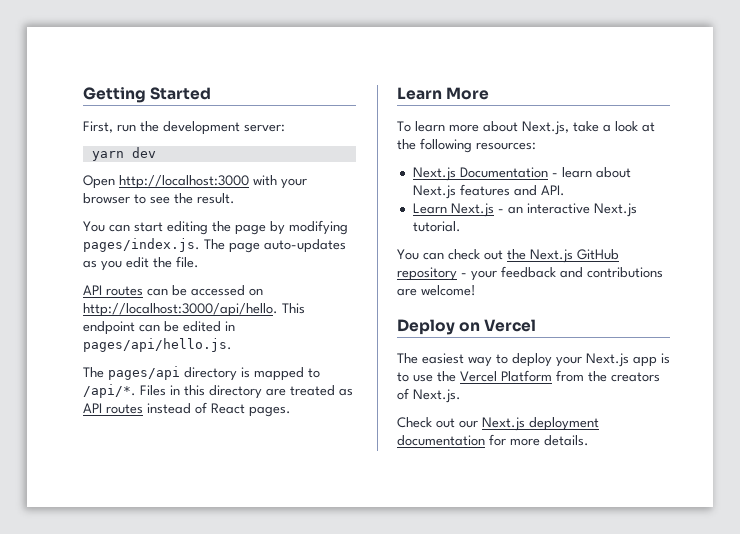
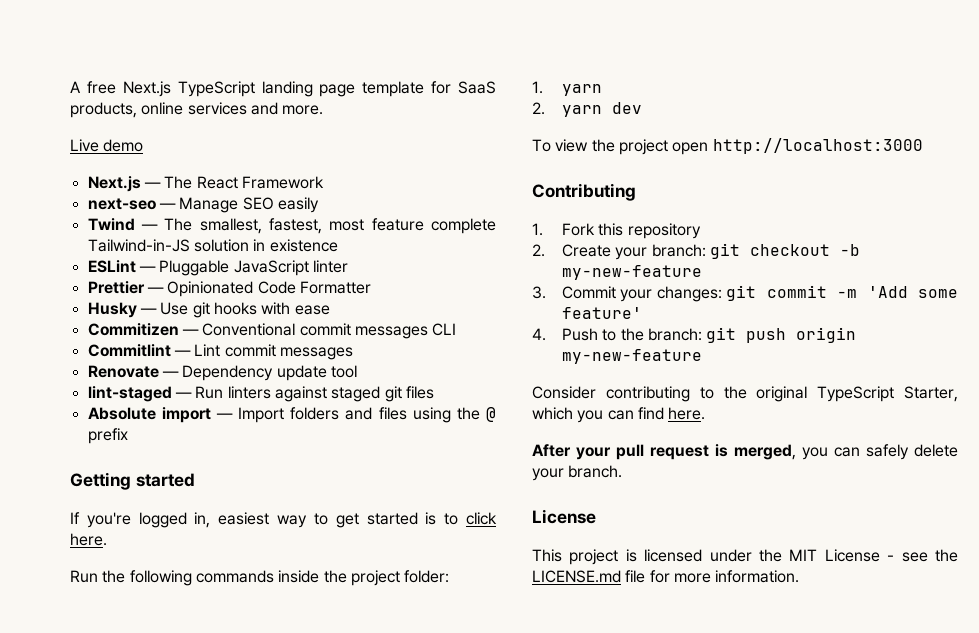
- Getting Started
- First, run the development server:
- yarn dev
- Open http://localhost:3000 with your browser to see the result.
- You can start editing the page by modifying pages/index.js. The page auto-updates as you edit the file.
- API routes can be accessed on http://localhost:3000/api/hello. This endpoint can be edited in pages/api/hello.js.
- The pages/api directory is mapped to /api/*. Files in this directory are treated as API routes instead of React pages.
- Learn More
- To learn more about Next.js, take a look at the following resources:
- Next.js Documentation - learn about Next.js features and API.
- Learn Next.js - an interactive Next.js tutorial.
- You can check out the Next.js GitHub repository - your feedback and contributions are welcome!
- Deploy on Vercel
- The easiest way to deploy your Next.js app is to use the Vercel Platform from the creators of Next.js.
- Check out our Next.js deployment documentation for more details.
+ A free Next.js TypeScript landing page template for SaaS products, online services and more.
+ Live demo
+ Next.js — The React Framework
+ next-seo — Manage SEO easily
+ Twind — The smallest, fastest, most feature complete Tailwind-in-JS solution in existence
+ ESLint — Pluggable JavaScript linter
+ Prettier — Opinionated Code Formatter
+ Husky — Use git hooks with ease
+ Commitizen — Conventional commit messages CLI
+ Commitlint — Lint commit messages
+ Renovate — Dependency update tool
+ lint-staged — Run linters against staged git files
+ Absolute import — Import folders and files using the @ prefix
+ Getting started
+ If you're logged in, easiest way to get started is to click here.
+ Run the following commands inside the project folder:
+ 1. yarn
+ 2. yarn dev
+ To view the project open http://localhost:3000
+ Contributing
+ 1. Fork this repository
+ 2. Create your branch: git checkout -b my-new-feature
+ 3. Commit your changes: git commit -m 'Add some feature'
+ 4. Push to the branch: git push origin my-new-feature
+ Consider contributing to the original TypeScript Starter, which you can find here.
+ After your pull request is merged, you can safely delete your branch.
+ License
+ This project is licensed under the MIT License - see the LICENSE.md file for more information.

